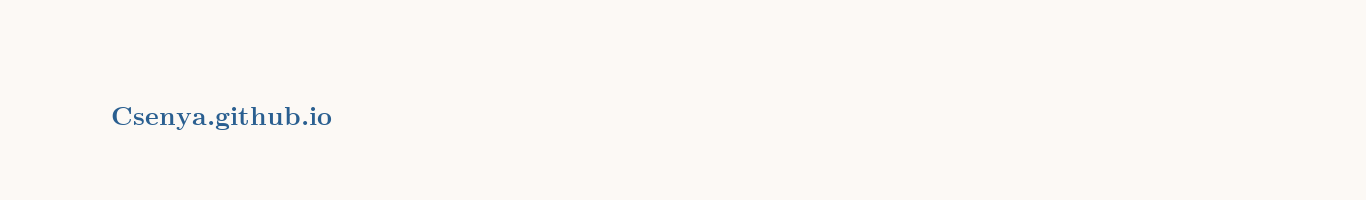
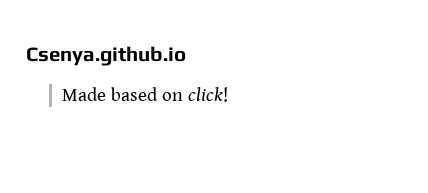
+ Made based on click!

